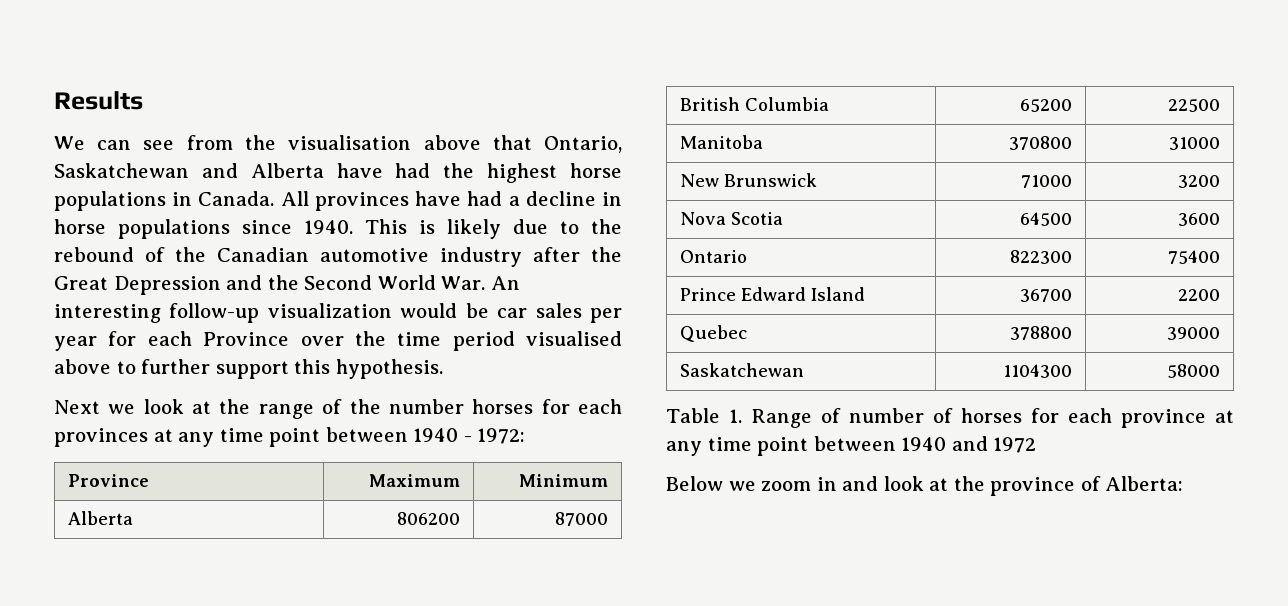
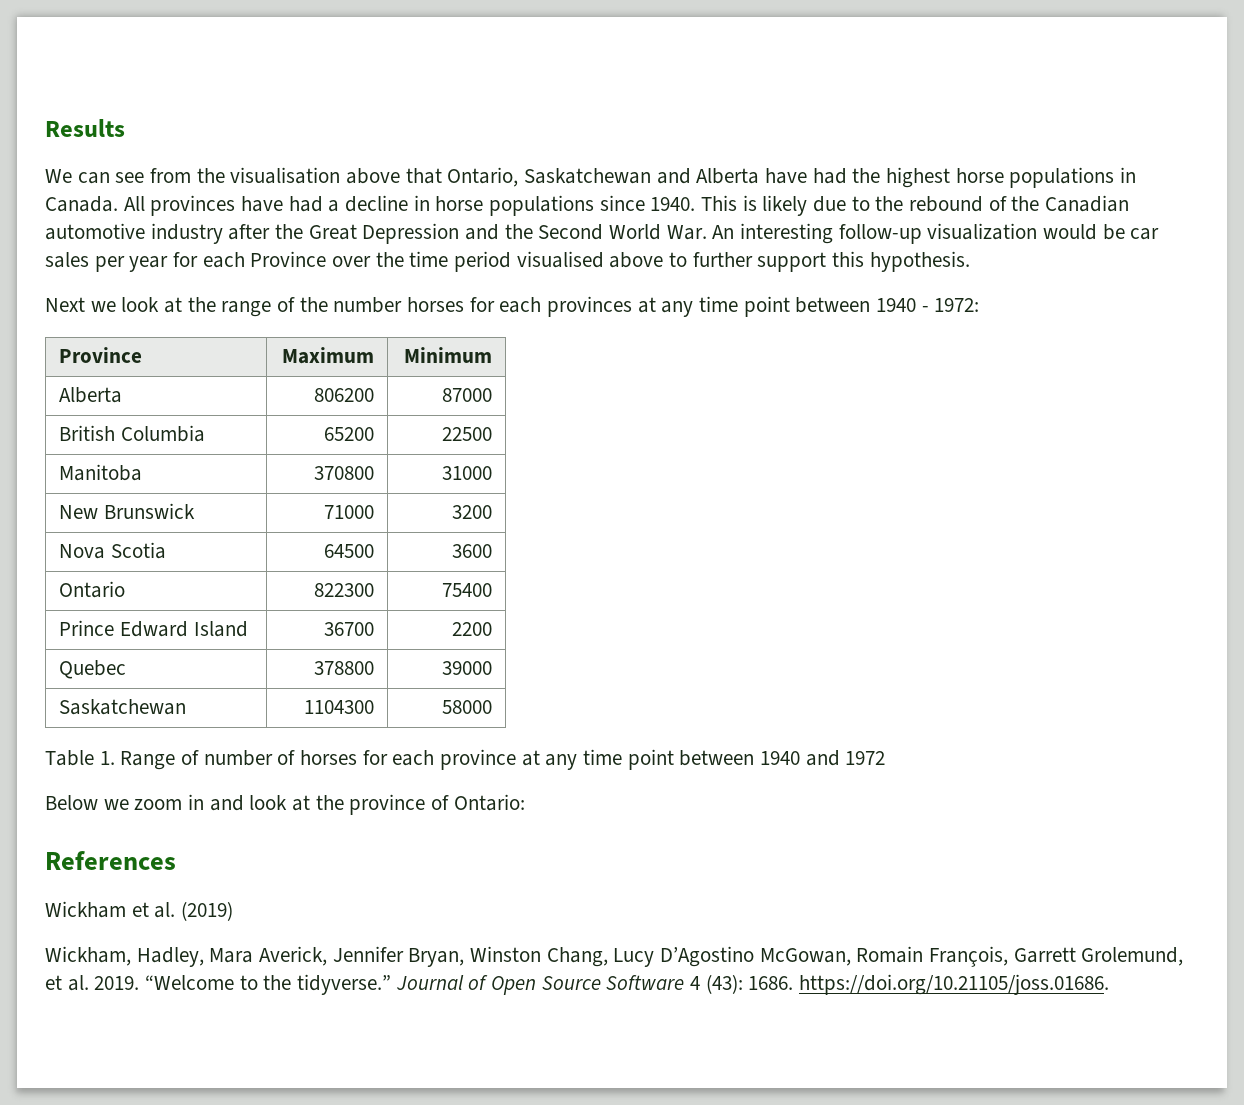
- Below we zoom in and look at the province of Alberta:
+ Below we zoom in and look at the province of Ontario:
+ References
+ Wickham et al. (2019)
+ Wickham, Hadley, Mara Averick, Jennifer Bryan, Winston Chang, Lucy D’Agostino McGowan, Romain François, Garrett Grolemund, et al. 2019. “Welcome to the tidyverse.” Journal of Open Source Software 4 (43): 1686. https://doi.org/10.21105/joss.01686.

